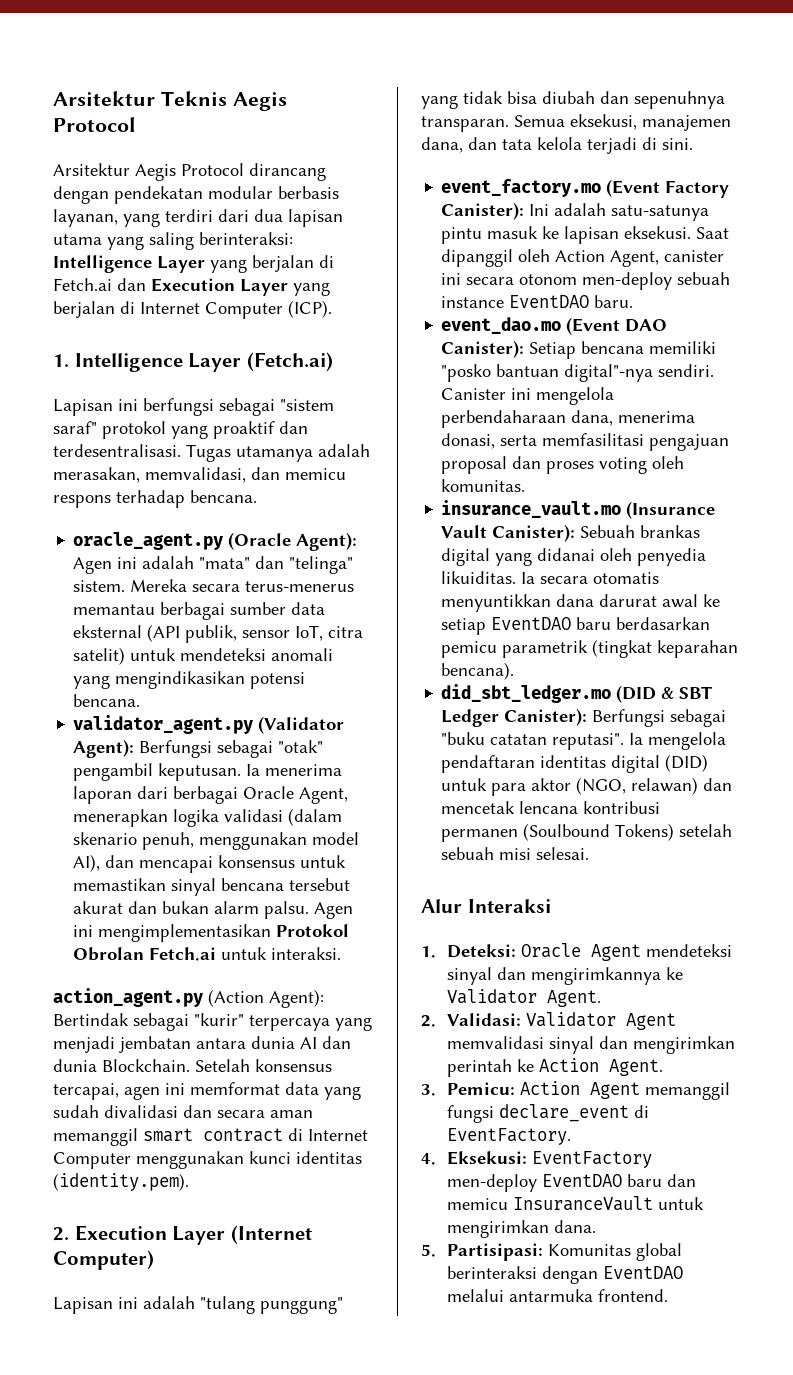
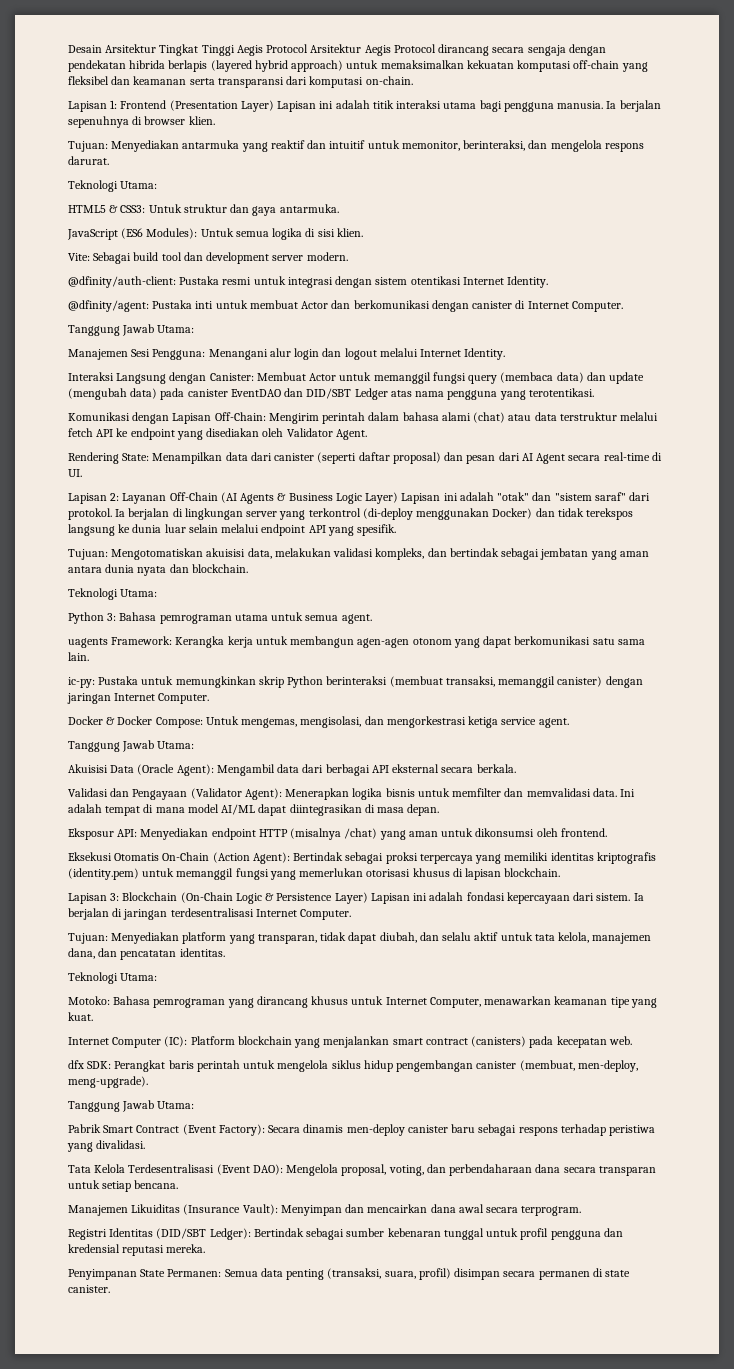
- Arsitektur Teknis Aegis Protocol
- Arsitektur Aegis Protocol dirancang dengan pendekatan modular berbasis layanan, yang terdiri dari dua lapisan utama yang saling berinteraksi: Intelligence Layer yang berjalan di Fetch.ai dan Execution Layer yang berjalan di Internet Computer (ICP).
- 1. Intelligence Layer (Fetch.ai)
- Lapisan ini berfungsi sebagai "sistem saraf" protokol yang proaktif dan terdesentralisasi. Tugas utamanya adalah merasakan, memvalidasi, dan memicu respons terhadap bencana.
- oracle_agent.py (Oracle Agent): Agen ini adalah "mata" dan "telinga" sistem. Mereka secara terus-menerus memantau berbagai sumber data eksternal (API publik, sensor IoT, citra satelit) untuk mendeteksi anomali yang mengindikasikan potensi bencana.
- validator_agent.py (Validator Agent): Berfungsi sebagai "otak" pengambil keputusan. Ia menerima laporan dari berbagai Oracle Agent, menerapkan logika validasi (dalam skenario penuh, menggunakan model AI), dan mencapai konsensus untuk memastikan sinyal bencana tersebut akurat dan bukan alarm palsu. Agen ini mengimplementasikan Protokol Obrolan Fetch.ai untuk interaksi.
- action_agent.py (Action Agent): Bertindak sebagai "kurir" terpercaya yang menjadi jembatan antara dunia AI dan dunia Blockchain. Setelah konsensus tercapai, agen ini memformat data yang sudah divalidasi dan secara aman memanggil smart contract di Internet Computer menggunakan kunci identitas (identity.pem).
- 2. Execution Layer (Internet Computer)
- Lapisan ini adalah "tulang punggung" yang tidak bisa diubah dan sepenuhnya transparan. Semua eksekusi, manajemen dana, dan tata kelola terjadi di sini.
- event_factory.mo (Event Factory Canister): Ini adalah satu-satunya pintu masuk ke lapisan eksekusi. Saat dipanggil oleh Action Agent, canister ini secara otonom men-deploy sebuah instance EventDAO baru.
- event_dao.mo (Event DAO Canister): Setiap bencana memiliki "posko bantuan digital"-nya sendiri. Canister ini mengelola perbendaharaan dana, menerima donasi, serta memfasilitasi pengajuan proposal dan proses voting oleh komunitas.
- insurance_vault.mo (Insurance Vault Canister): Sebuah brankas digital yang didanai oleh penyedia likuiditas. Ia secara otomatis menyuntikkan dana darurat awal ke setiap EventDAO baru berdasarkan pemicu parametrik (tingkat keparahan bencana).
- did_sbt_ledger.mo (DID & SBT Ledger Canister): Berfungsi sebagai "buku catatan reputasi". Ia mengelola pendaftaran identitas digital (DID) untuk para aktor (NGO, relawan) dan mencetak lencana kontribusi permanen (Soulbound Tokens) setelah sebuah misi selesai.
- Alur Interaksi
- 1. Deteksi: Oracle Agent mendeteksi sinyal dan mengirimkannya ke Validator Agent.
- 2. Validasi: Validator Agent memvalidasi sinyal dan mengirimkan perintah ke Action Agent.
- 3. Pemicu: Action Agent memanggil fungsi declare_event di EventFactory.
- 4. Eksekusi: EventFactory men-deploy EventDAO baru dan memicu InsuranceVault untuk mengirimkan dana.
- 5. Partisipasi: Komunitas global berinteraksi dengan EventDAO melalui antarmuka frontend.
+ Desain Arsitektur Tingkat Tinggi Aegis Protocol Arsitektur Aegis Protocol dirancang secara sengaja dengan pendekatan hibrida berlapis (layered hybrid approach) untuk memaksimalkan kekuatan komputasi off-chain yang fleksibel dan keamanan serta transparansi dari komputasi on-chain.
+ Lapisan 1: Frontend (Presentation Layer) Lapisan ini adalah titik interaksi utama bagi pengguna manusia. Ia berjalan sepenuhnya di browser klien.
+ Tujuan: Menyediakan antarmuka yang reaktif dan intuitif untuk memonitor, berinteraksi, dan mengelola respons darurat.
+ Teknologi Utama:
+ HTML5 & CSS3: Untuk struktur dan gaya antarmuka.
+ JavaScript (ES6 Modules): Untuk semua logika di sisi klien.
+ Vite: Sebagai build tool dan development server modern.
+ @dfinity/auth-client: Pustaka resmi untuk integrasi dengan sistem otentikasi Internet Identity.
+ @dfinity/agent: Pustaka inti untuk membuat Actor dan berkomunikasi dengan canister di Internet Computer.
+ Tanggung Jawab Utama:
+ Manajemen Sesi Pengguna: Menangani alur login dan logout melalui Internet Identity.
+ Interaksi Langsung dengan Canister: Membuat Actor untuk memanggil fungsi query (membaca data) dan update (mengubah data) pada canister EventDAO dan DID/SBT Ledger atas nama pengguna yang terotentikasi.
+ Komunikasi dengan Lapisan Off-Chain: Mengirim perintah dalam bahasa alami (chat) atau data terstruktur melalui fetch API ke endpoint yang disediakan oleh Validator Agent.
+ Rendering State: Menampilkan data dari canister (seperti daftar proposal) dan pesan dari AI Agent secara real-time di UI.
+ Lapisan 2: Layanan Off-Chain (AI Agents & Business Logic Layer) Lapisan ini adalah "otak" dan "sistem saraf" dari protokol. Ia berjalan di lingkungan server yang terkontrol (di-deploy menggunakan Docker) dan tidak terekspos langsung ke dunia luar selain melalui endpoint API yang spesifik.
+ Tujuan: Mengotomatiskan akuisisi data, melakukan validasi kompleks, dan bertindak sebagai jembatan yang aman antara dunia nyata dan blockchain.
+ Teknologi Utama:
+ Python 3: Bahasa pemrograman utama untuk semua agent.
+ uagents Framework: Kerangka kerja untuk membangun agen-agen otonom yang dapat berkomunikasi satu sama lain.
+ ic-py: Pustaka untuk memungkinkan skrip Python berinteraksi (membuat transaksi, memanggil canister) dengan jaringan Internet Computer.
+ Docker & Docker Compose: Untuk mengemas, mengisolasi, dan mengorkestrasi ketiga service agent.
+ Tanggung Jawab Utama:
+ Akuisisi Data (Oracle Agent): Mengambil data dari berbagai API eksternal secara berkala.
+ Validasi dan Pengayaan (Validator Agent): Menerapkan logika bisnis untuk memfilter dan memvalidasi data. Ini adalah tempat di mana model AI/ML dapat diintegrasikan di masa depan.
+ Eksposur API: Menyediakan endpoint HTTP (misalnya /chat) yang aman untuk dikonsumsi oleh frontend.
+ Eksekusi Otomatis On-Chain (Action Agent): Bertindak sebagai proksi terpercaya yang memiliki identitas kriptografis (identity.pem) untuk memanggil fungsi yang memerlukan otorisasi khusus di lapisan blockchain.
+ Lapisan 3: Blockchain (On-Chain Logic & Persistence Layer) Lapisan ini adalah fondasi kepercayaan dari sistem. Ia berjalan di jaringan terdesentralisasi Internet Computer.
+ Tujuan: Menyediakan platform yang transparan, tidak dapat diubah, dan selalu aktif untuk tata kelola, manajemen dana, dan pencatatan identitas.
+ Teknologi Utama:
+ Motoko: Bahasa pemrograman yang dirancang khusus untuk Internet Computer, menawarkan keamanan tipe yang kuat.
+ Internet Computer (IC): Platform blockchain yang menjalankan smart contract (canisters) pada kecepatan web.
+ dfx SDK: Perangkat baris perintah untuk mengelola siklus hidup pengembangan canister (membuat, men-deploy, meng-upgrade).
+ Tanggung Jawab Utama:
+ Pabrik Smart Contract (Event Factory): Secara dinamis men-deploy canister baru sebagai respons terhadap peristiwa yang divalidasi.
+ Tata Kelola Terdesentralisasi (Event DAO): Mengelola proposal, voting, dan perbendaharaan dana secara transparan untuk setiap bencana.
+ Manajemen Likuiditas (Insurance Vault): Menyimpan dan mencairkan dana awal secara terprogram.
+ Registri Identitas (DID/SBT Ledger): Bertindak sebagai sumber kebenaran tunggal untuk profil pengguna dan kredensial reputasi mereka.
+ Penyimpanan State Permanen: Semua data penting (transaksi, suara, profil) disimpan secara permanen di state canister.

